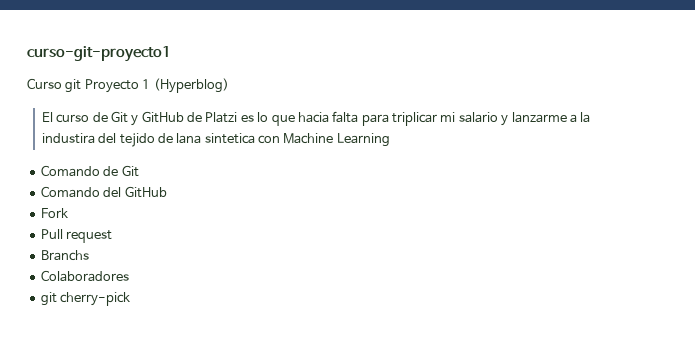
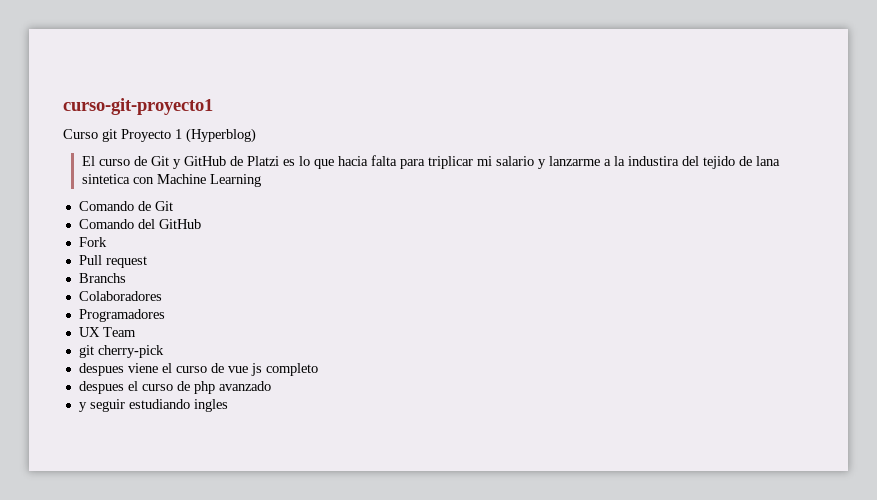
+ Programadores
+ UX Team
+ despues viene el curso de vue js completo
+ despues el curso de php avanzado
+ y seguir estudiando ingles

